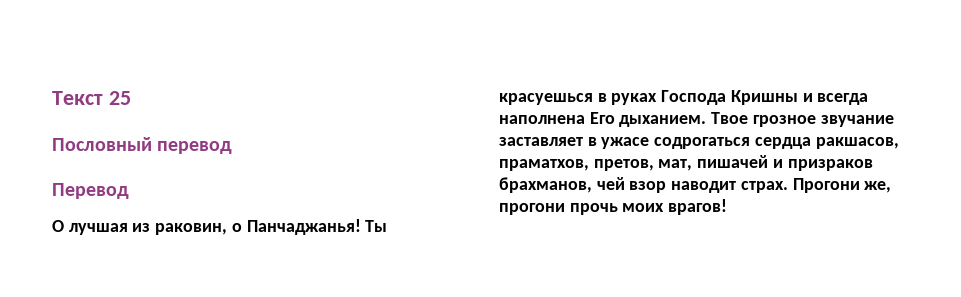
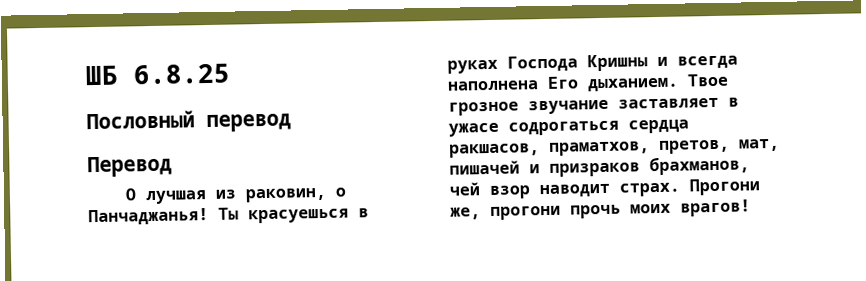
- Текст 25
+ ШБ 6.8.25

